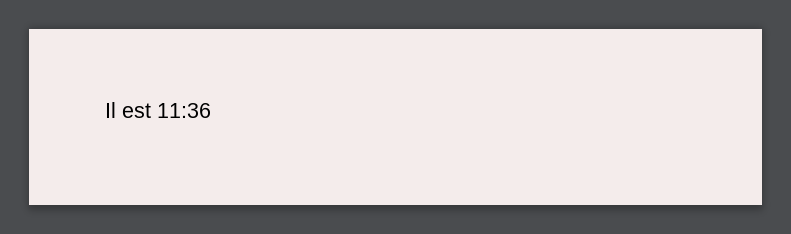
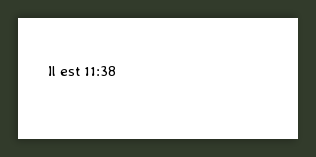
- Il est 11:36
+ Il est 11:38

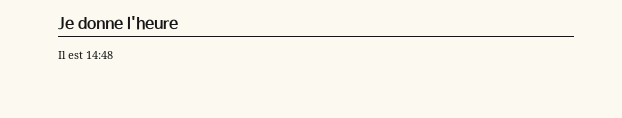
+ Je donne l'heure
- Il est 11:38
+ Il est 14:48

